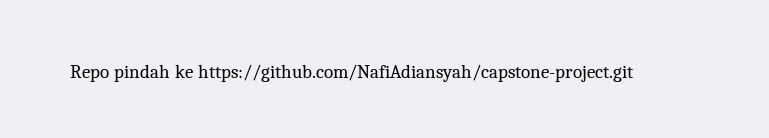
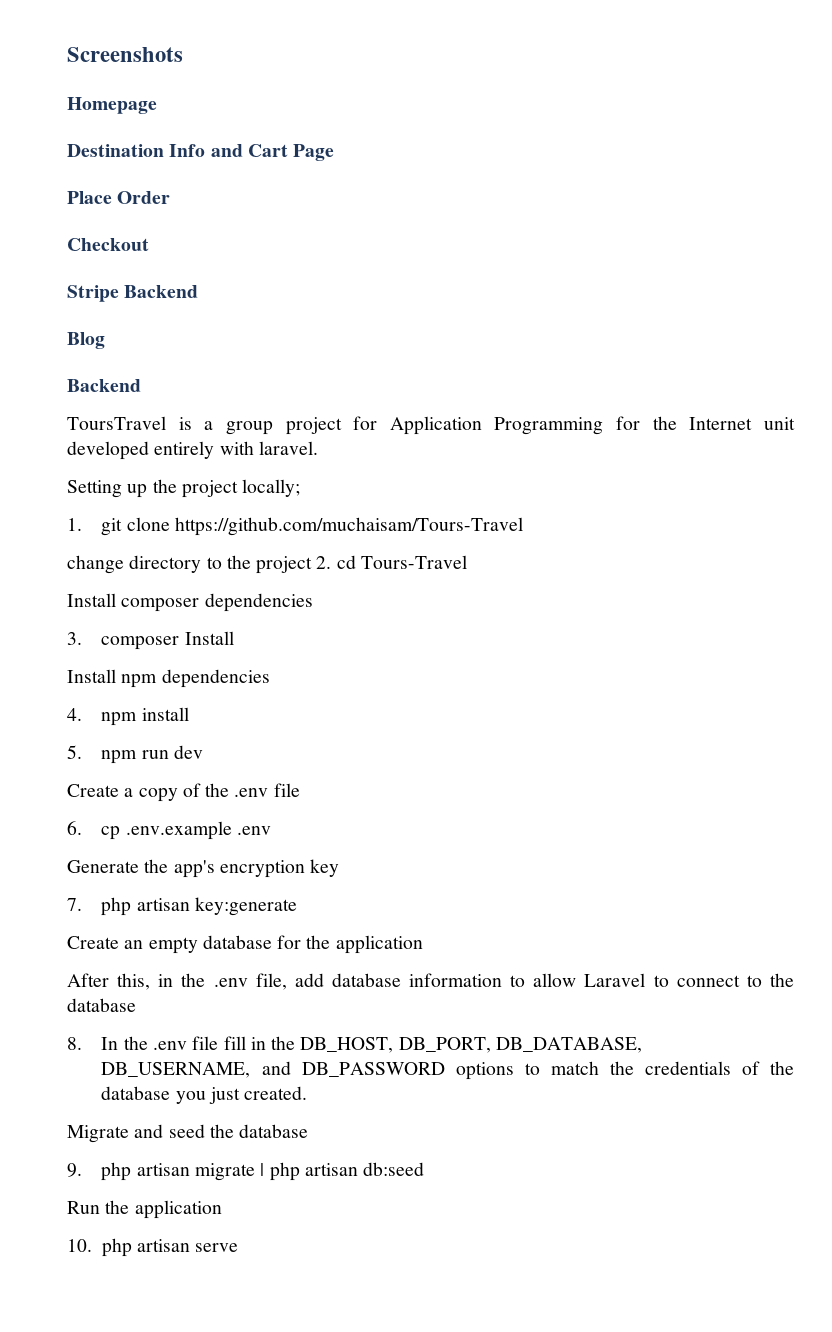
- Repo pindah ke https://github.com/NafiAdiansyah/capstone-project.git
+ Screenshots
+ Homepage
+ Destination Info and Cart Page
+ Place Order
+ Checkout
+ Stripe Backend
+ Blog
+ Backend
+ ToursTravel is a group project for Application Programming for the Internet unit developed entirely with laravel.
+ Setting up the project locally;
+ 1. git clone https://github.com/muchaisam/Tours-Travel
+ change directory to the project 2. cd Tours-Travel
+ Install composer dependencies
+ 3. composer Install
+ Install npm dependencies
+ 4. npm install
+ 5. npm run dev
+ Create a copy of the .env file
+ 6. cp .env.example .env
+ Generate the app's encryption key
+ 7. php artisan key:generate
+ Create an empty database for the application
+ After this, in the .env file, add database information to allow Laravel to connect to the database
+ 8. In the .env file fill in the DB_HOST, DB_PORT, DB_DATABASE, DB_USERNAME, and DB_PASSWORD options to match the credentials of the database you just created.
+ Migrate and seed the database
+ 9. php artisan migrate | php artisan db:seed
+ Run the application
+ 10. php artisan serve

